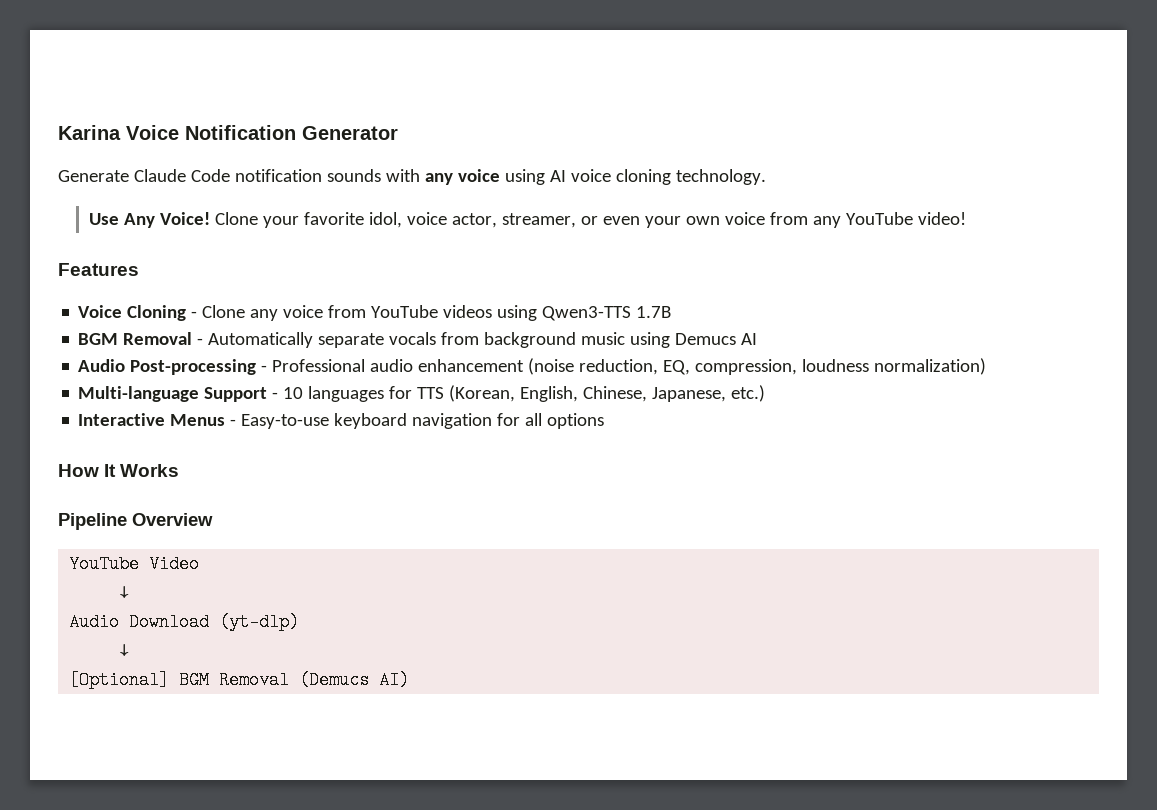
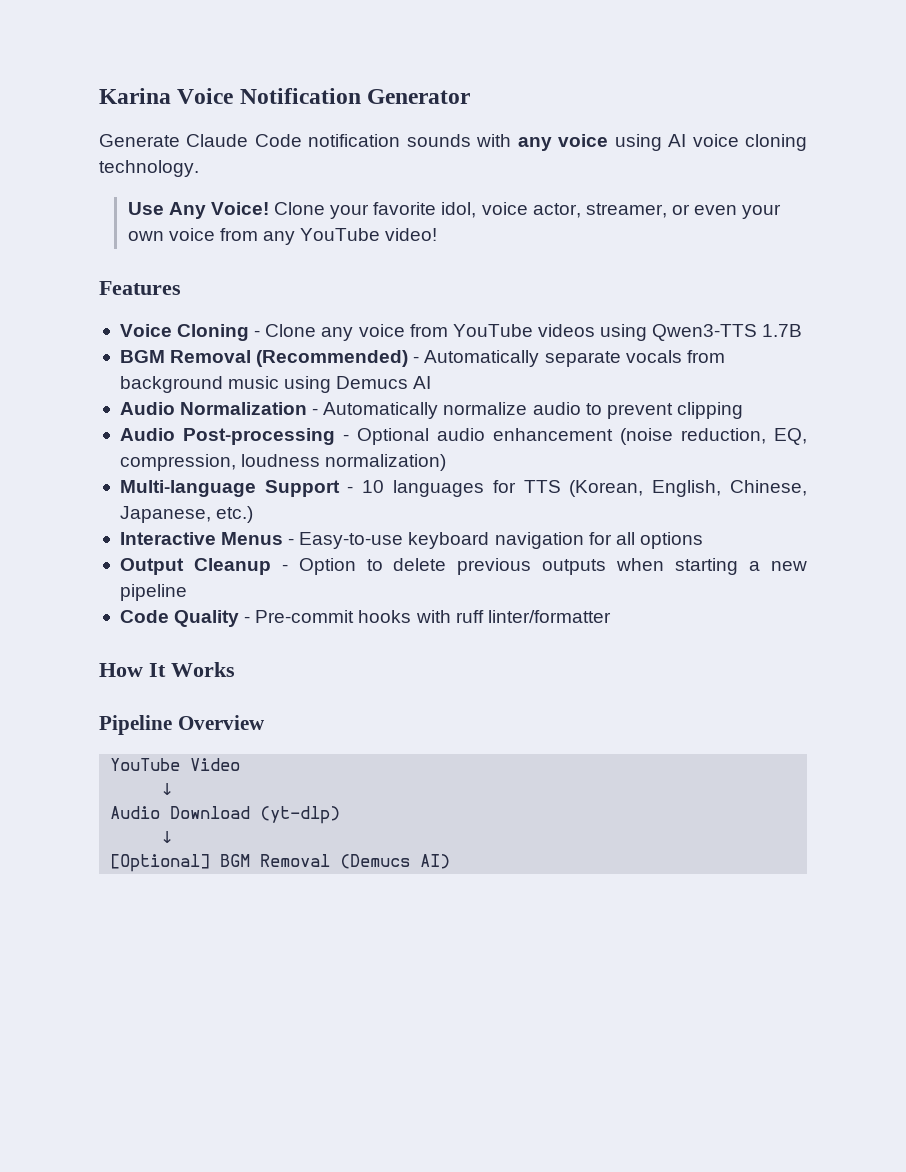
- BGM Removal - Automatically separate vocals from background music using Demucs AI
+ BGM Removal (Recommended) - Automatically separate vocals from background music using Demucs AI
+ Audio Normalization - Automatically normalize audio to prevent clipping
- Audio Post-processing - Professional audio enhancement (noise reduction, EQ, compression, loudness normalization)
+ Audio Post-processing - Optional audio enhancement (noise reduction, EQ, compression, loudness normalization)
+ Output Cleanup - Option to delete previous outputs when starting a new pipeline
+ Code Quality - Pre-commit hooks with ruff linter/formatter

